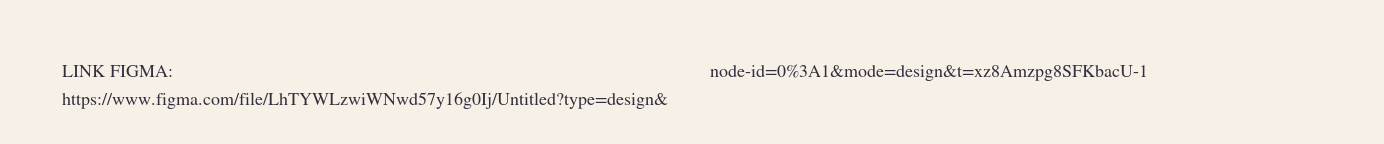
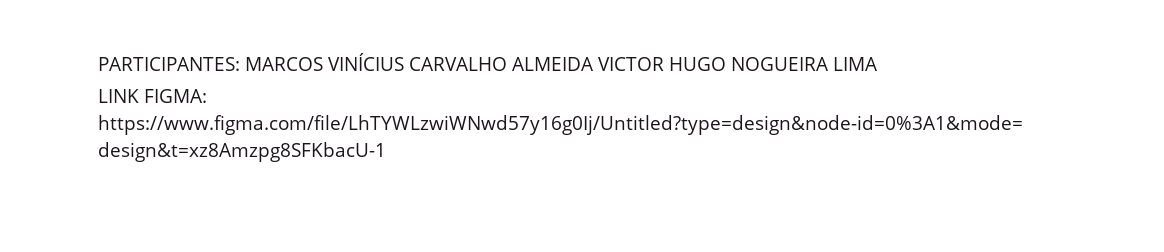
+ PARTICIPANTES: MARCOS VINÍCIUS CARVALHO ALMEIDA VICTOR HUGO NOGUEIRA LIMA

